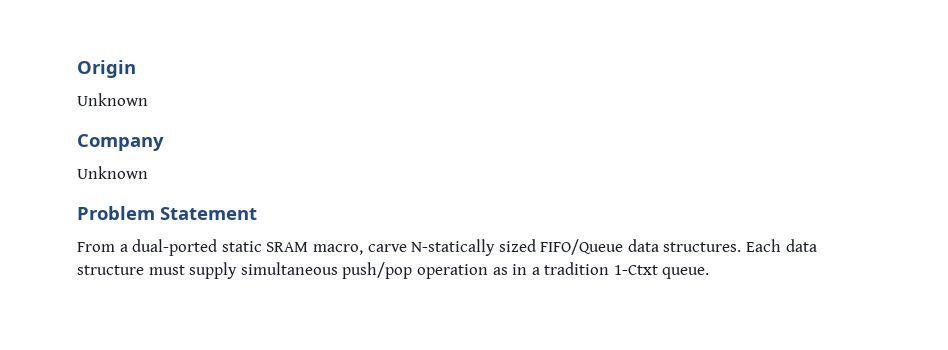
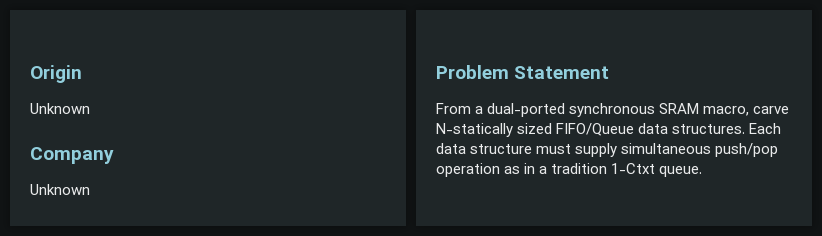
- From a dual-ported static SRAM macro, carve N-statically sized FIFO/Queue data structures.
+ From a dual-ported synchronous SRAM macro, carve N-statically sized FIFO/Queue data structures.

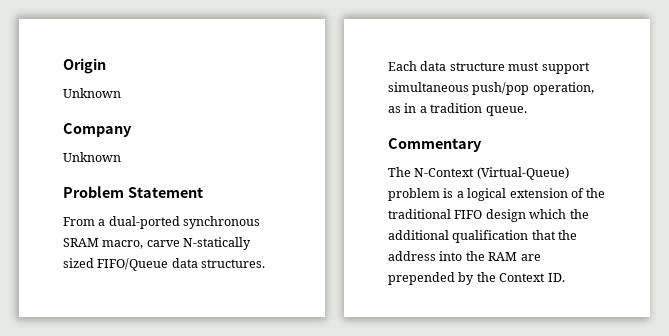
- Each data structure must supply simultaneous push/pop operation as in a tradition 1-Ctxt queue.
+ Each data structure must support simultaneous push/pop operation, as in a tradition queue.
+ Commentary
+ The N-Context (Virtual-Queue) problem is a logical extension of the traditional FIFO design which the additional qualification that the address into the RAM are prepended by the Context ID.

